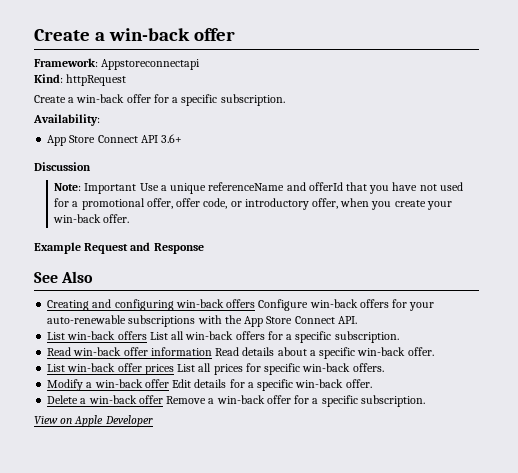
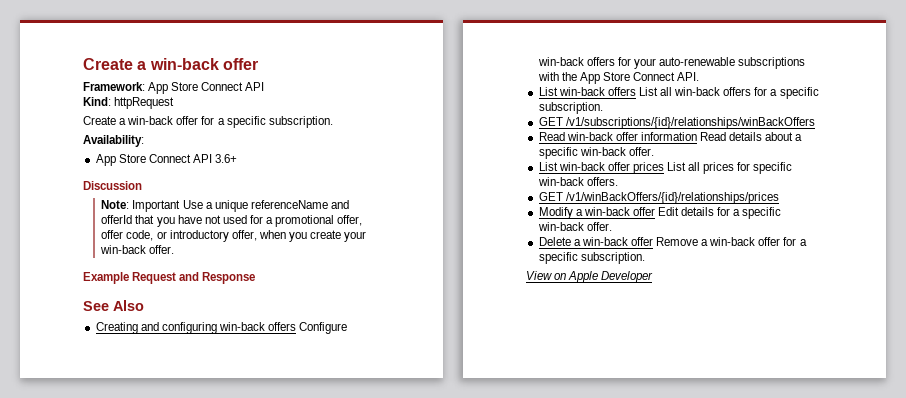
- Framework: Appstoreconnectapi
+ Framework: App Store Connect API
+ GET /v1/subscriptions/{id}/relationships/winBackOffers
+ GET /v1/winBackOffers/{id}/relationships/prices

